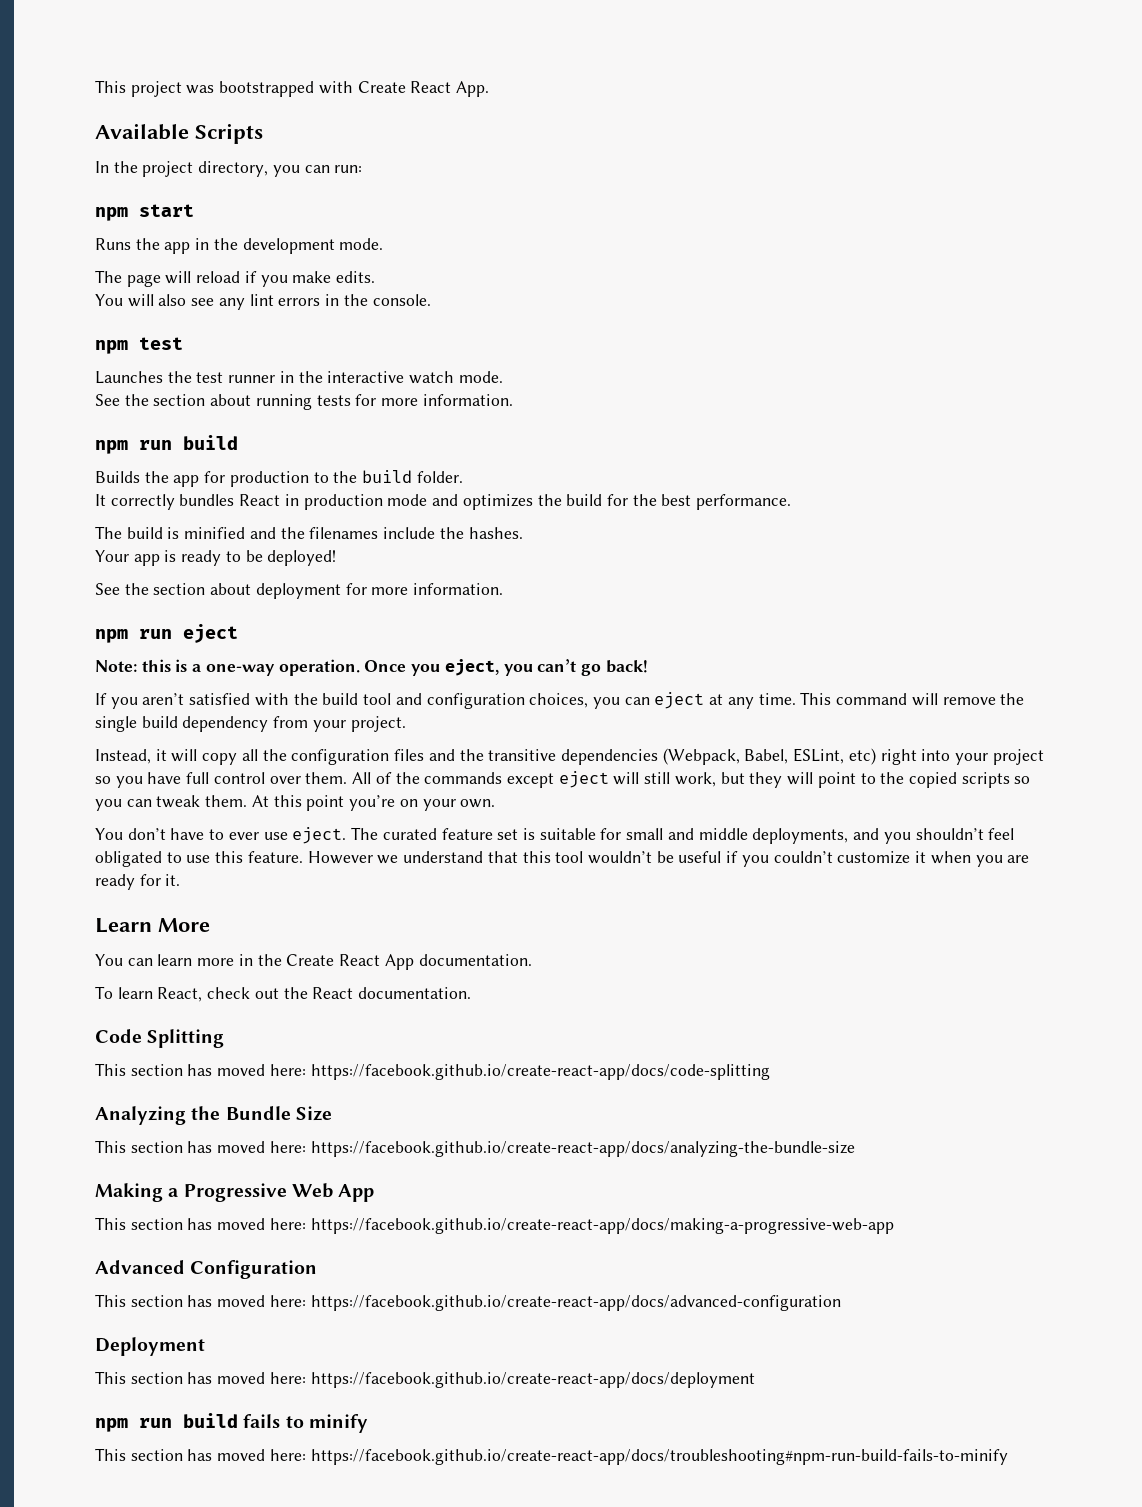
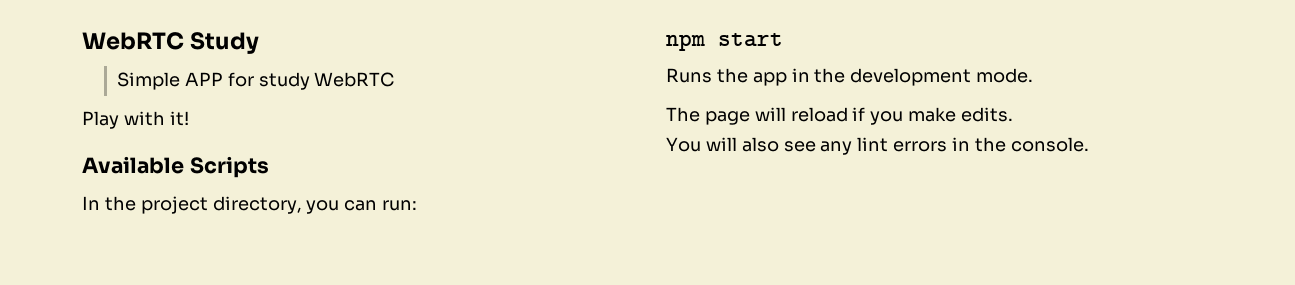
- This project was bootstrapped with Create React App.
+ WebRTC Study
+ Simple APP for study WebRTC
+ Play with it!
- npm test
- Launches the test runner in the interactive watch mode.
- See the section about running tests for more information.
- npm run build
- Builds the app for production to the build folder.
- It correctly bundles React in production mode and optimizes the build for the best performance.
- The build is minified and the filenames include the hashes.
- Your app is ready to be deployed!
- See the section about deployment for more information.
- npm run eject
- Note: this is a one-way operation. Once you eject, you can’t go back!
- If you aren’t satisfied with the build tool and configuration choices, you can eject at any time. This command will remove the single build dependency from your project.
- Instead, it will copy all the configuration files and the transitive dependencies (Webpack, Babel, ESLint, etc) right into your project so you have full control over them. All of the commands except eject will still work, but they will point to the copied scripts so you can tweak them. At this point you’re on your own.
- You don’t have to ever use eject. The curated feature set is suitable for small and middle deployments, and you shouldn’t feel obligated to use this feature. However we understand that this tool wouldn’t be useful if you couldn’t customize it when you are ready for it.
- Learn More
- You can learn more in the Create React App documentation.
- To learn React, check out the React documentation.
- Code Splitting
- This section has moved here: https://facebook.github.io/create-react-app/docs/code-splitting
- Analyzing the Bundle Size
- This section has moved here: https://facebook.github.io/create-react-app/docs/analyzing-the-bundle-size
- Making a Progressive Web App
- This section has moved here: https://facebook.github.io/create-react-app/docs/making-a-progressive-web-app
- Advanced Configuration
- This section has moved here: https://facebook.github.io/create-react-app/docs/advanced-configuration
- Deployment
- This section has moved here: https://facebook.github.io/create-react-app/docs/deployment
- npm run build fails to minify
- This section has moved here: https://facebook.github.io/create-react-app/docs/troubleshooting#npm-run-build-fails-to-minify

